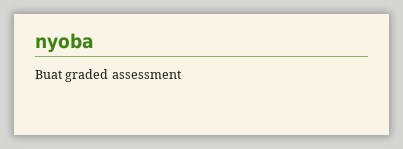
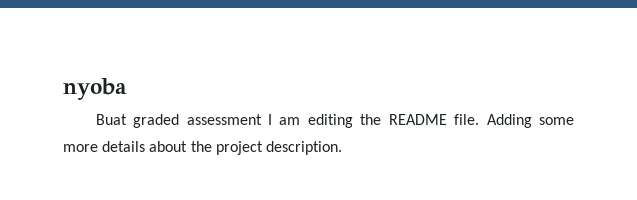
- Buat graded assessment
+ Buat graded assessment I am editing the README file. Adding some more details about the project description.

